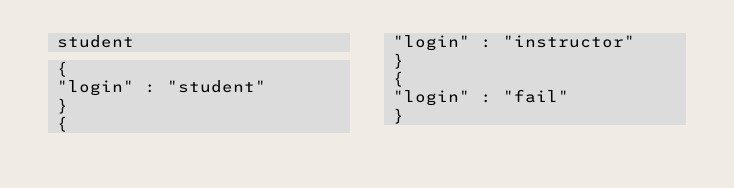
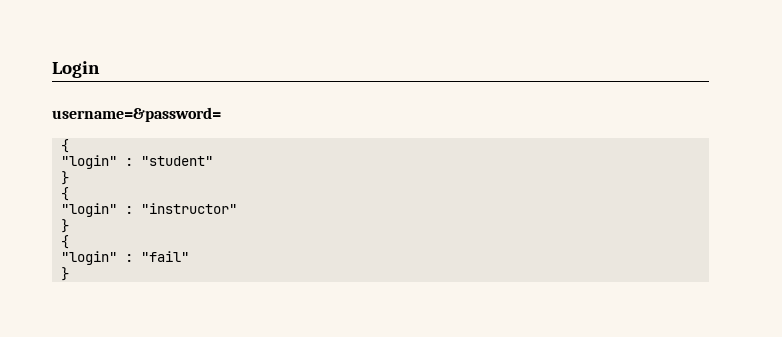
- student
+ Login
+ username=&password=

